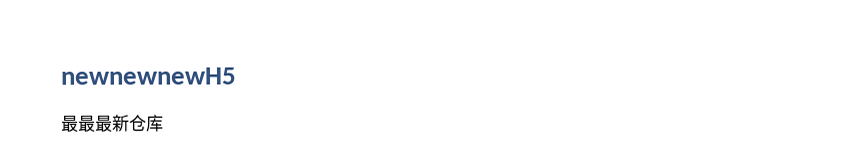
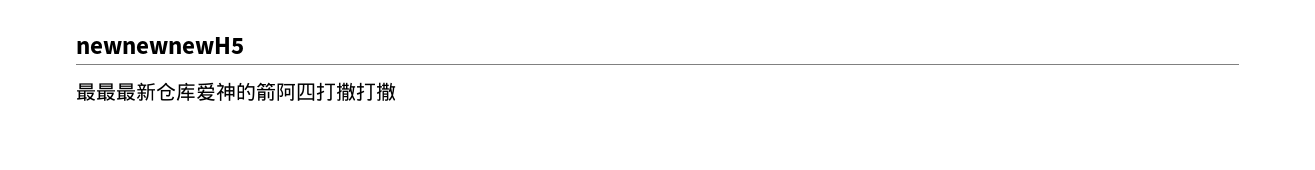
- 最最最新仓库
+ 最最最新仓库爱神的箭阿四打撒打撒

